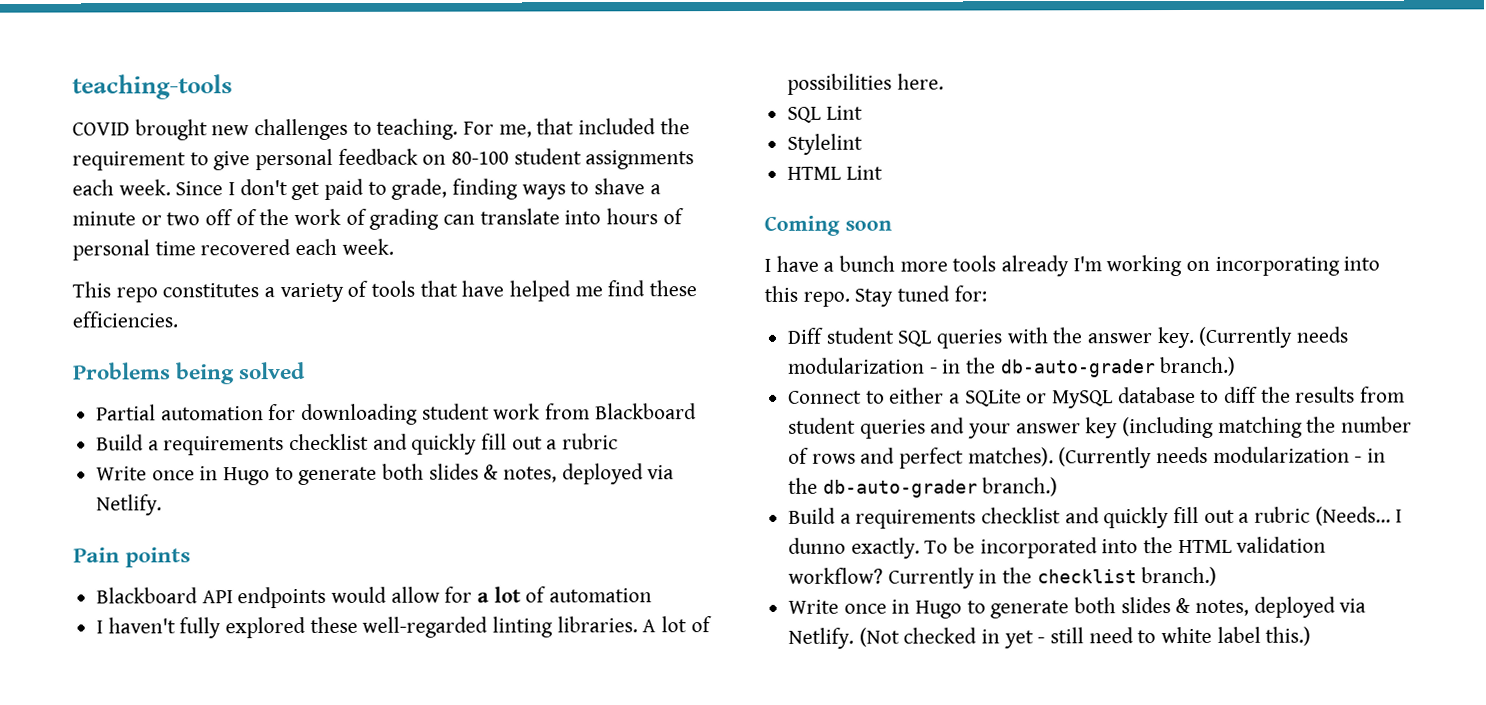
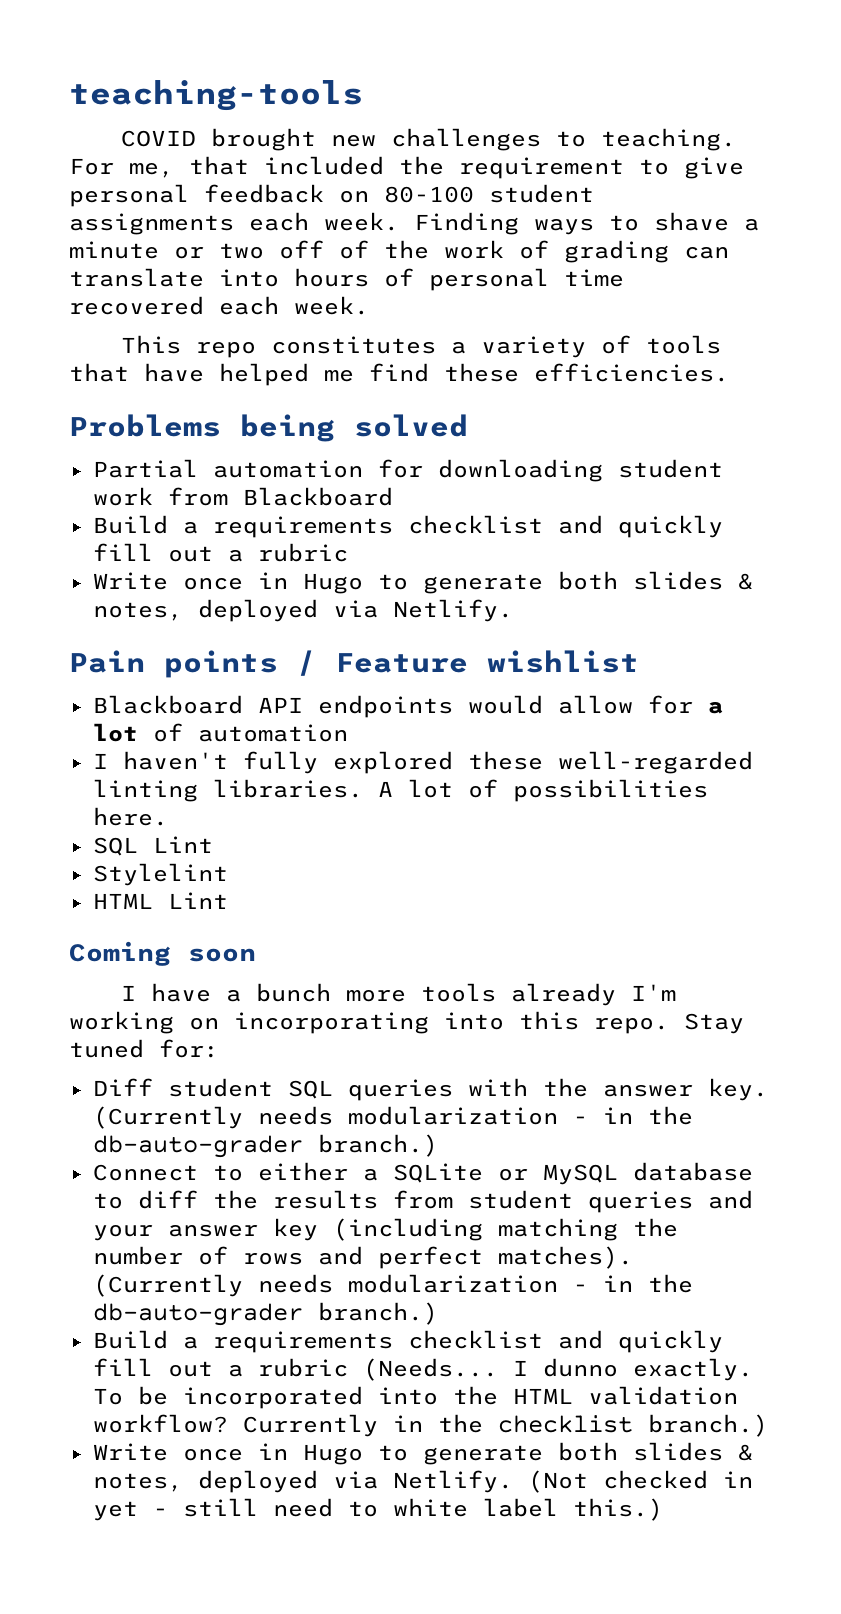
- Since I don't get paid to grade, finding ways to shave a minute or two off of the work of grading can translate into hours of personal time recovered each week.
+ Finding ways to shave a minute or two off of the work of grading can translate into hours of personal time recovered each week.
- Pain points
+ Pain points / Feature wishlist

